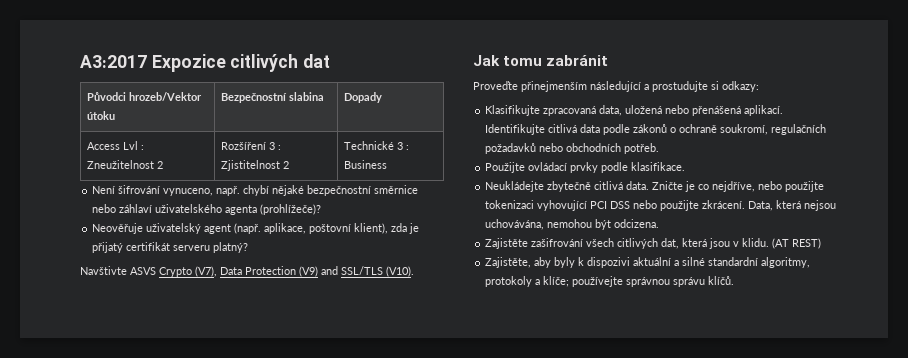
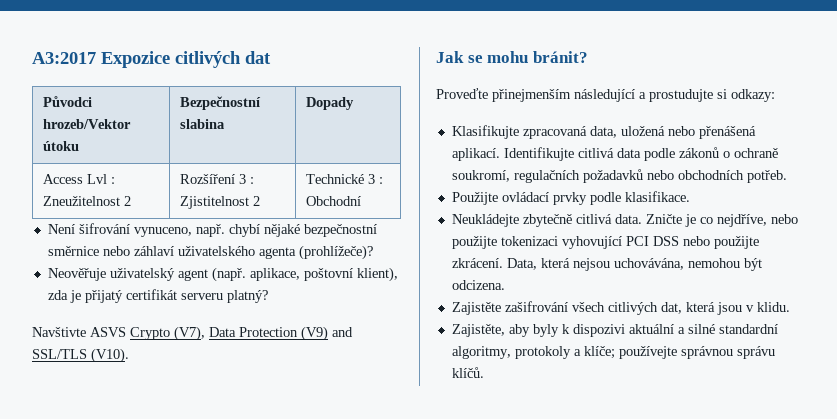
- Access Lvl : Zneužitelnost 2 | Rozšíření 3 : Zjistitelnost 2 | Technické 3 : Business
+ Access Lvl : Zneužitelnost 2 | Rozšíření 3 : Zjistitelnost 2 | Technické 3 : Obchodní
- Jak tomu zabránit
+ Jak se mohu bránit?
- (AT REST)

